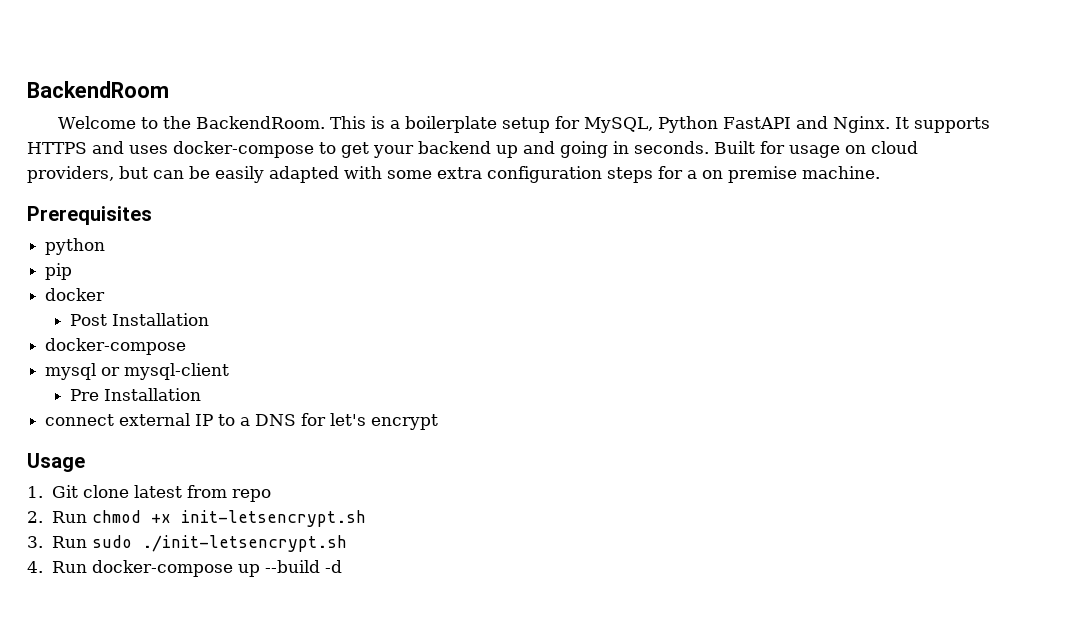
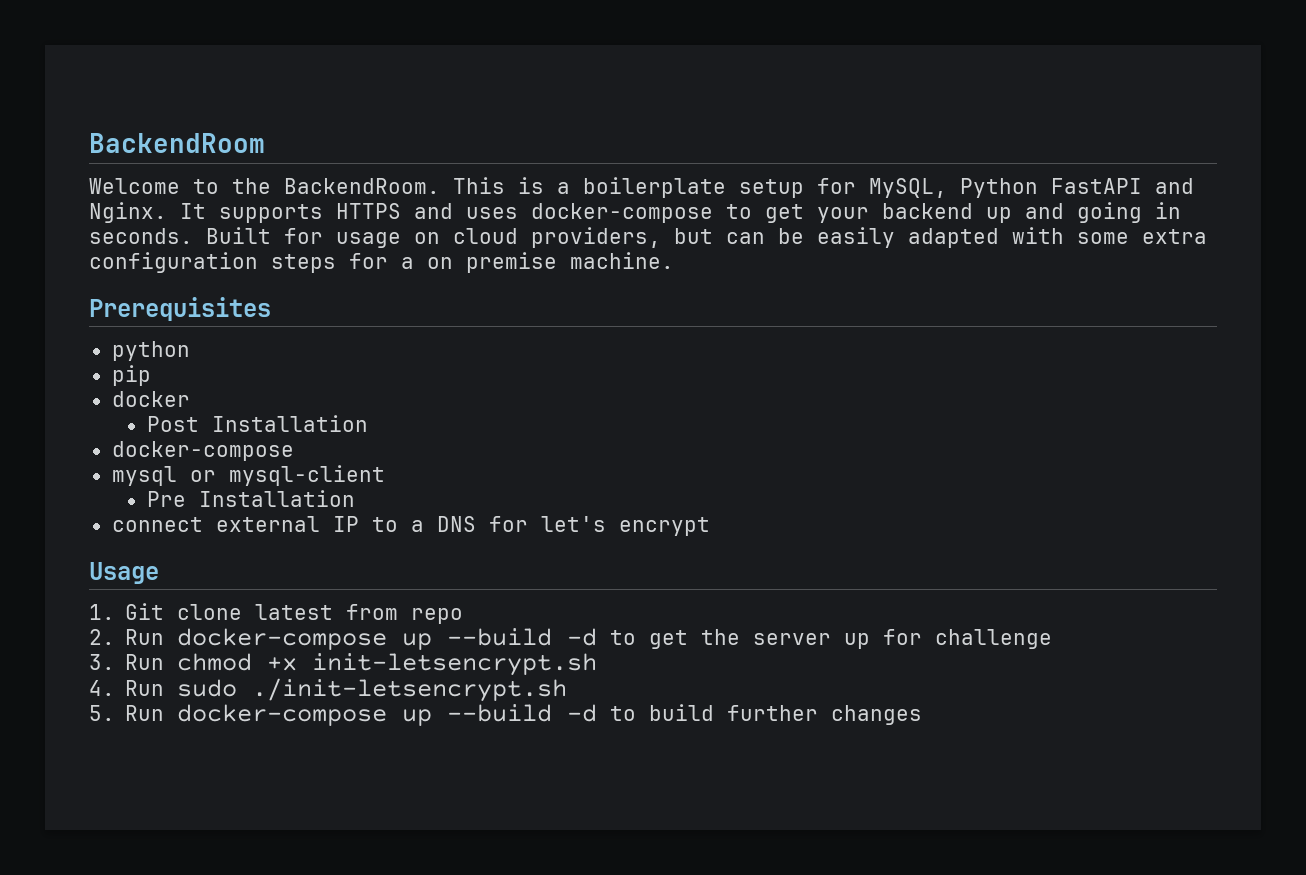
- 2. Run chmod +x init-letsencrypt.sh
+ 2. Run docker-compose up --build -d to get the server up for challenge
+ 3. Run chmod +x init-letsencrypt.sh
- 3. Run sudo ./init-letsencrypt.sh
+ 4. Run sudo ./init-letsencrypt.sh
- 4. Run docker-compose up --build -d
+ 5. Run docker-compose up --build -d to build further changes

